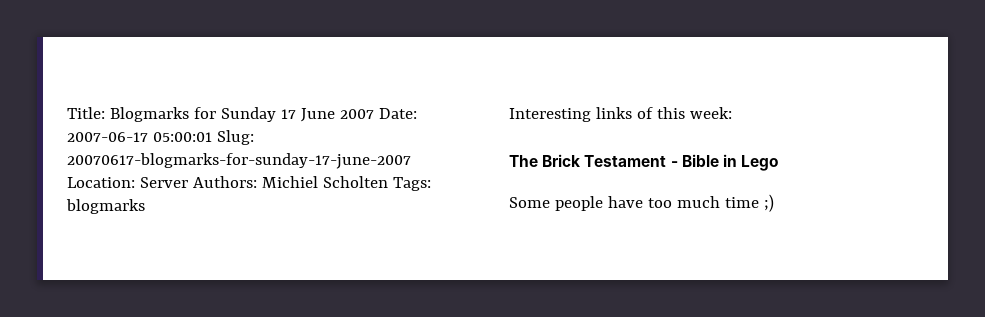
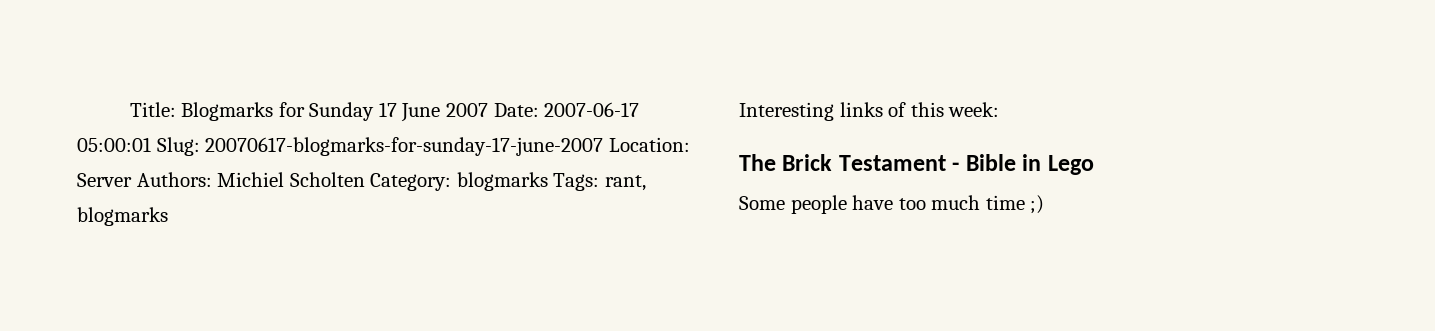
- Title: Blogmarks for Sunday 17 June 2007 Date: 2007-06-17 05:00:01 Slug: 20070617-blogmarks-for-sunday-17-june-2007 Location: Server Authors: Michiel Scholten Tags: blogmarks
+ Title: Blogmarks for Sunday 17 June 2007 Date: 2007-06-17 05:00:01 Slug: 20070617-blogmarks-for-sunday-17-june-2007 Location: Server Authors: Michiel Scholten Category: blogmarks Tags: rant, blogmarks

